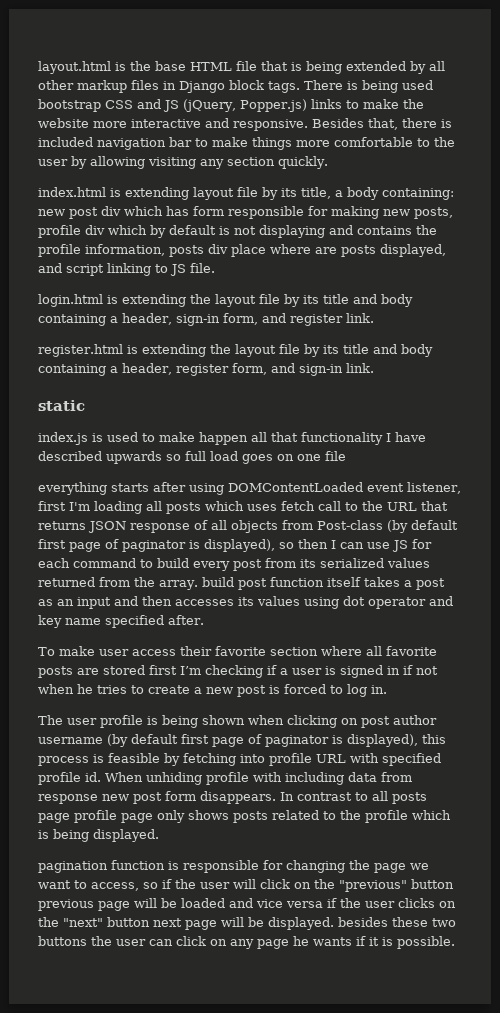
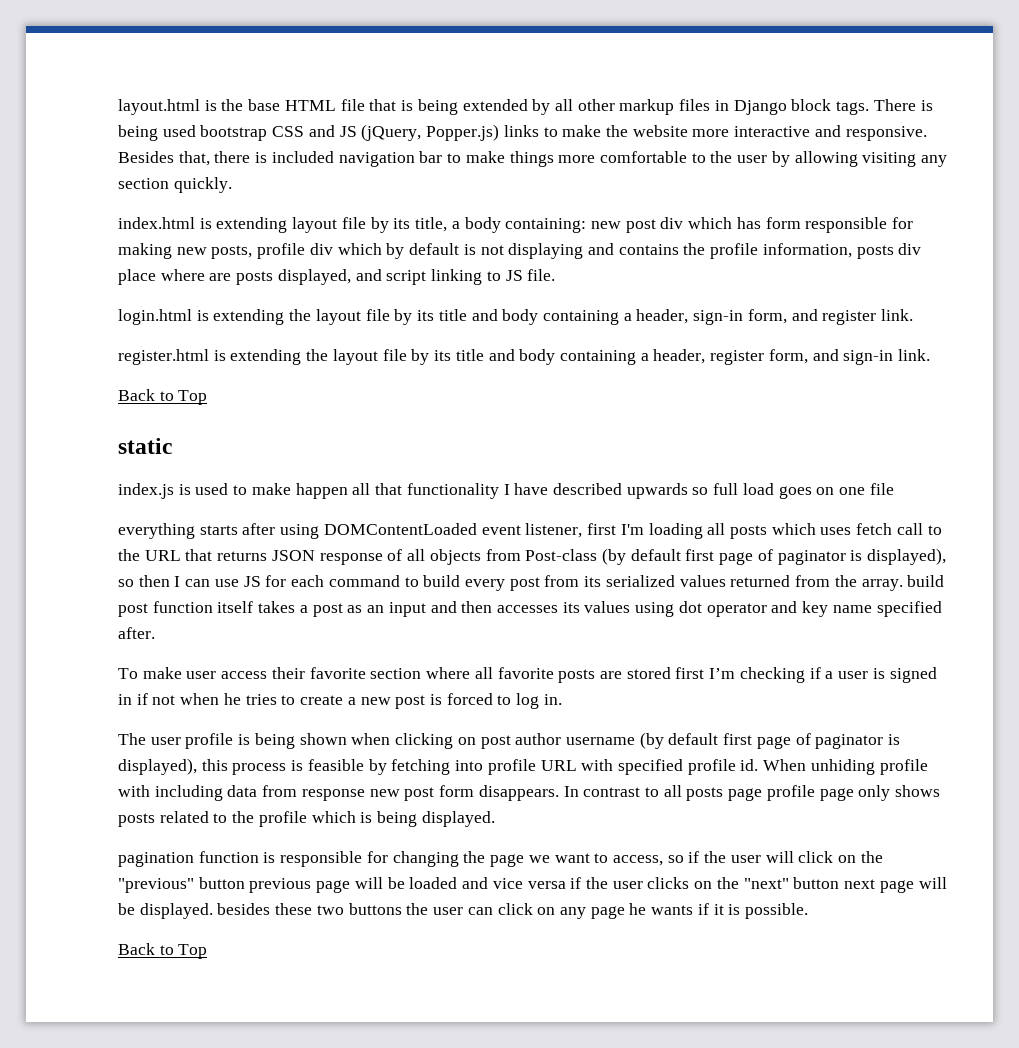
  register.html is extending the layout file by its title and body containing a header, register form, and sign-in link.
+ Back to Top
  pagination function is responsible for changing the page we want to access, so if the user will click on the "previous" button previous page will be loaded and vice versa if the user clicks on the "next" button next page will be displayed. besides these two buttons the user can click on any page he wants if it is possible.
+ Back to Top

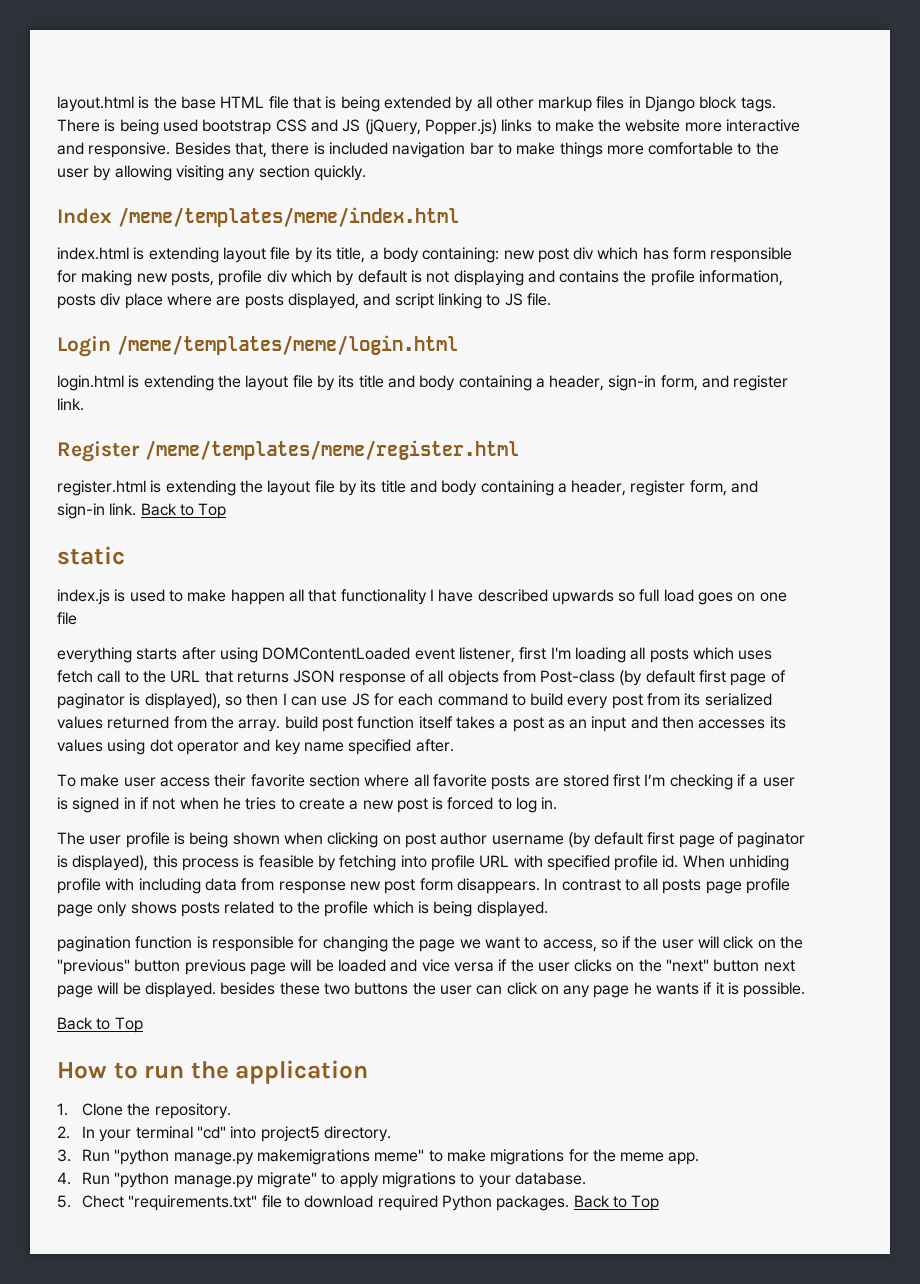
+ Index /meme/templates/meme/index.html
+ Login /meme/templates/meme/login.html
+ Register /meme/templates/meme/register.html
- register.html is extending the layout file by its title and body containing a header, register form, and sign-in link.
- Back to Top
+ register.html is extending the layout file by its title and body containing a header, register form, and sign-in link. Back to Top
+ How to run the application
+ 1. Clone the repository.
+ 2. In your terminal "cd" into project5 directory.
+ 3. Run "python manage.py makemigrations meme" to make migrations for the meme app.
+ 4. Run "python manage.py migrate" to apply migrations to your database.
+ 5. Chect "requirements.txt" file to download required Python packages. Back to Top

